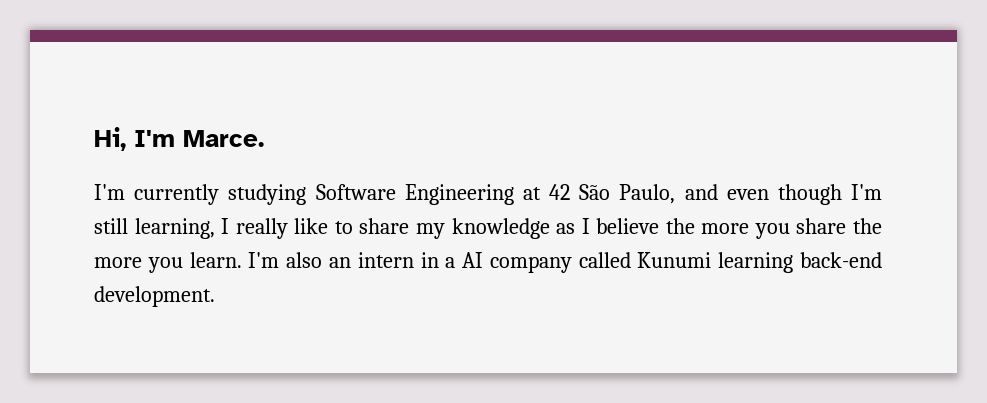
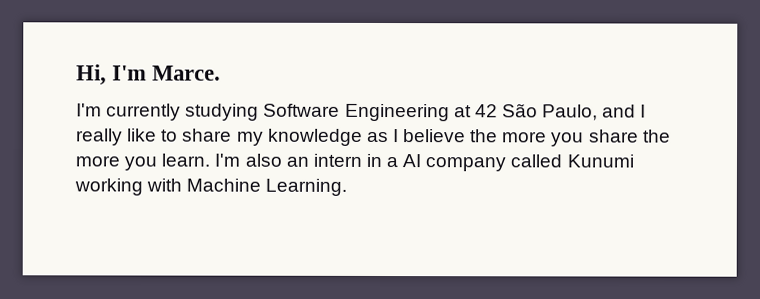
- I'm currently studying Software Engineering at 42 São Paulo, and even though I'm still learning, I really like to share my knowledge as I believe the more you share the more you learn.
+ I'm currently studying Software Engineering at 42 São Paulo, and I really like to share my knowledge as I believe the more you share the more you learn.
- I'm also an intern in a AI company called Kunumi learning back-end development.
+ I'm also an intern in a AI company called Kunumi working with Machine Learning.

